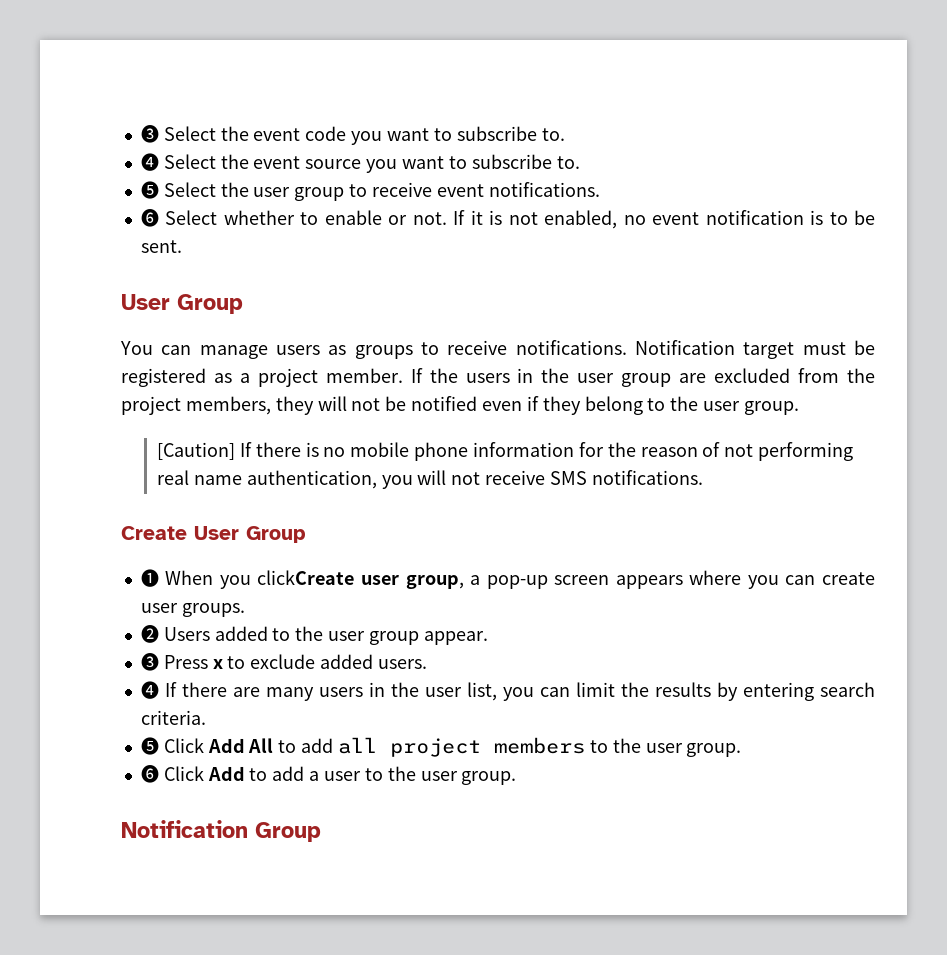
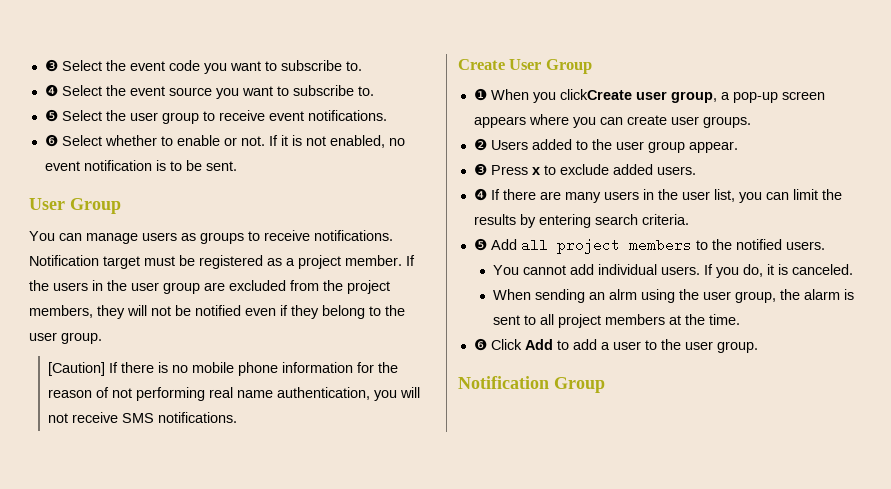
- ❺ Click Add All to add all project members to the user group.
+ ❺ Add all project members to the notified users.
+ You cannot add individual users. If you do, it is canceled.
+ When sending an alrm using the user group, the alarm is sent to all project members at the time.

